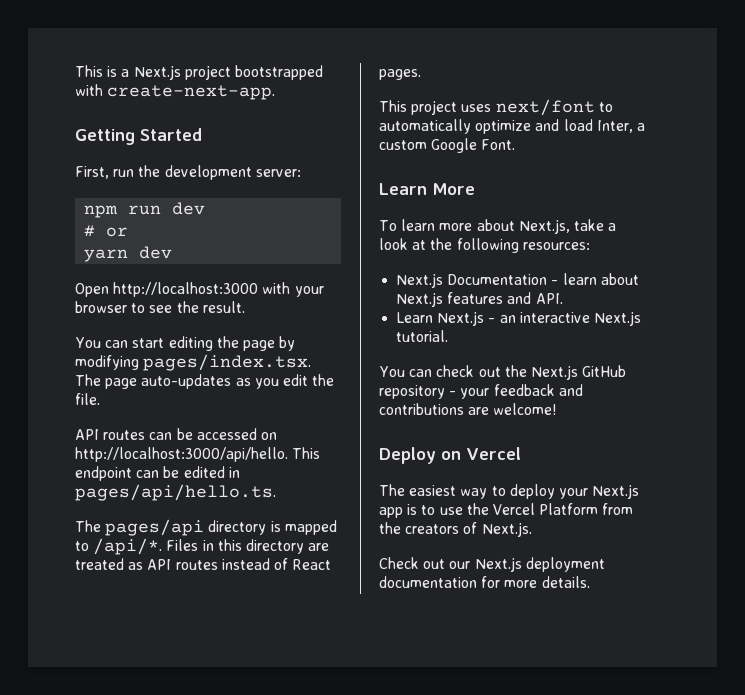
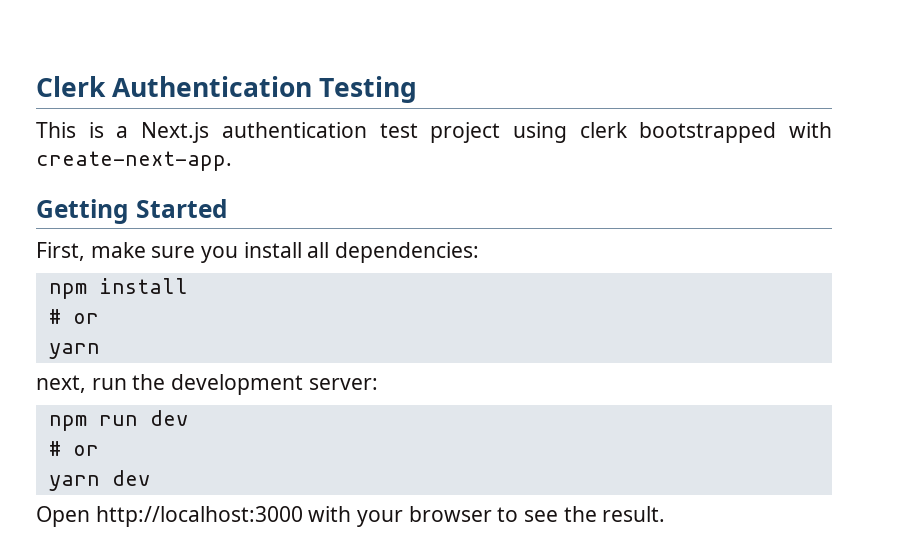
+ Clerk Authentication Testing
- This is a Next.js project bootstrapped with create-next-app.
+ This is a Next.js authentication test project using clerk bootstrapped with create-next-app.
- First, run the development server:
+ First, make sure you install all dependencies:
+ npm install
+ # or
+ yarn
+ next, run the development server:
- You can start editing the page by modifying pages/index.tsx. The page auto-updates as you edit the file.
- API routes can be accessed on http://localhost:3000/api/hello. This endpoint can be edited in pages/api/hello.ts.
- The pages/api directory is mapped to /api/*. Files in this directory are treated as API routes instead of React pages.
- This project uses next/font to automatically optimize and load Inter, a custom Google Font.
- Learn More
- To learn more about Next.js, take a look at the following resources:
- Next.js Documentation - learn about Next.js features and API.
- Learn Next.js - an interactive Next.js tutorial.
- You can check out the Next.js GitHub repository - your feedback and contributions are welcome!
- Deploy on Vercel
- The easiest way to deploy your Next.js app is to use the Vercel Platform from the creators of Next.js.
- Check out our Next.js deployment documentation for more details.

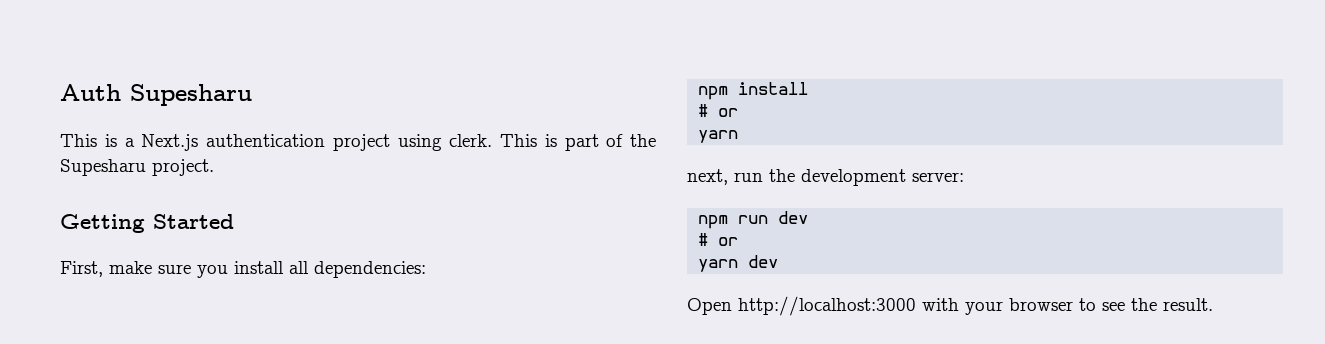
- Clerk Authentication Testing
+ Auth Supesharu
- This is a Next.js authentication test project using clerk bootstrapped with create-next-app.
+ This is a Next.js authentication project using clerk. This is part of the Supesharu project.

